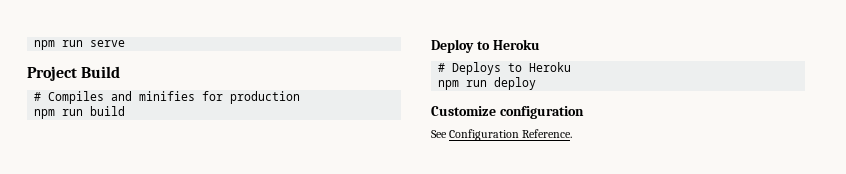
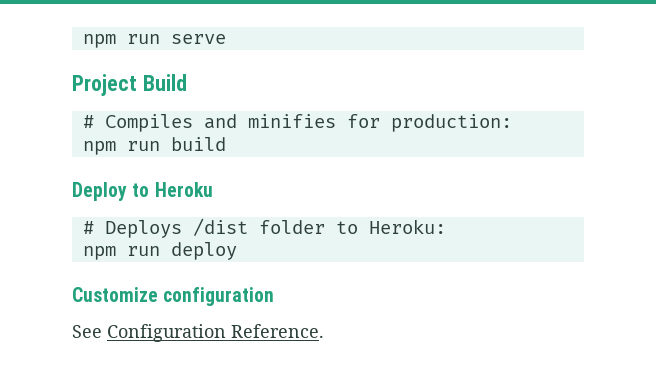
- # Compiles and minifies for production
+ # Compiles and minifies for production:
- # Deploys to Heroku
+ # Deploys /dist folder to Heroku:

